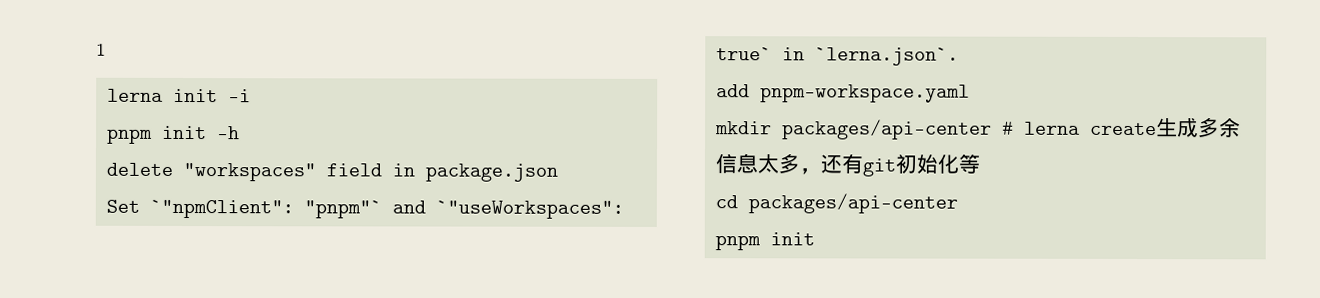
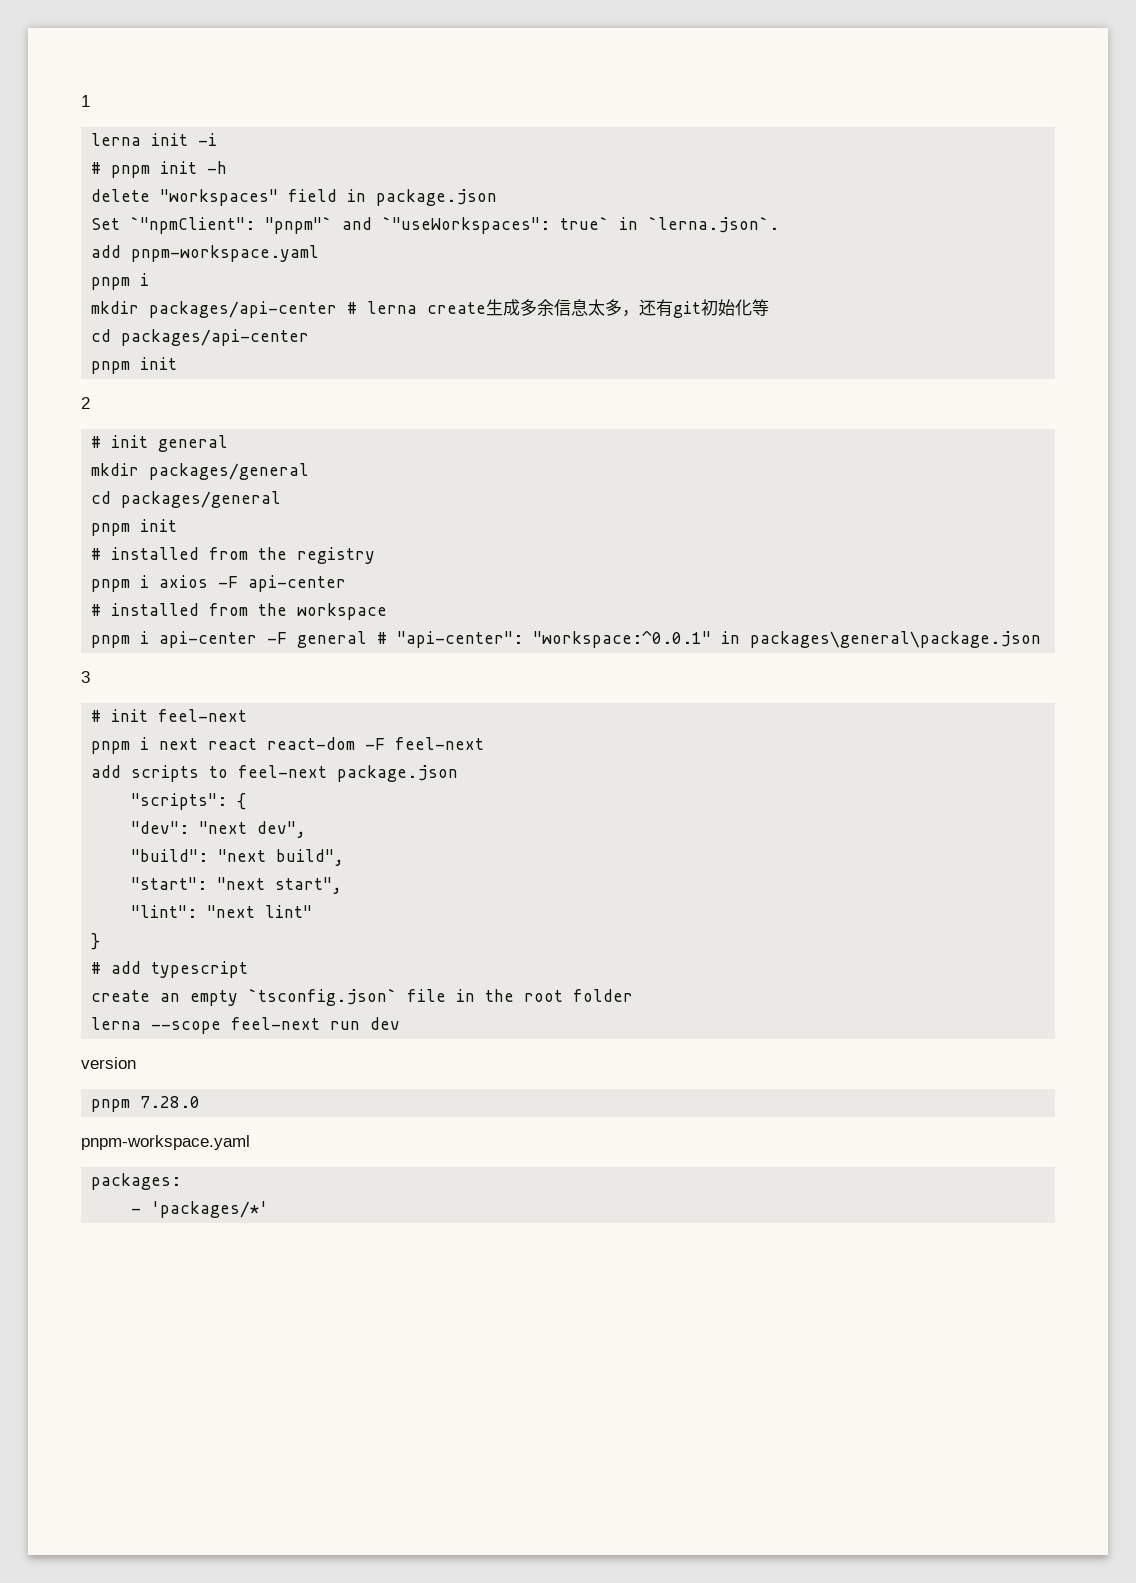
- pnpm init -h
+ # pnpm init -h
  add pnpm-workspace.yaml
+ pnpm i
+ 2
+ # init general
+ mkdir packages/general
+ cd packages/general
+ pnpm init
+ # installed from the registry
+ pnpm i axios -F api-center
+ # installed from the workspace
+ pnpm i api-center -F general # "api-center": "workspace:^0.0.1" in packages\general\package.json
+ 3
+ # init feel-next
+ pnpm i next react react-dom -F feel-next
+ add scripts to feel-next package.json
+ "scripts": {
+ "dev": "next dev",
+ "build": "next build",
+ "start": "next start",
+ "lint": "next lint"
+ }
+ # add typescript
+ create an empty `tsconfig.json` file in the root folder
+ lerna --scope feel-next run dev
+ version
+ pnpm 7.28.0
+ pnpm-workspace.yaml
+ packages:
+ - 'packages/*'

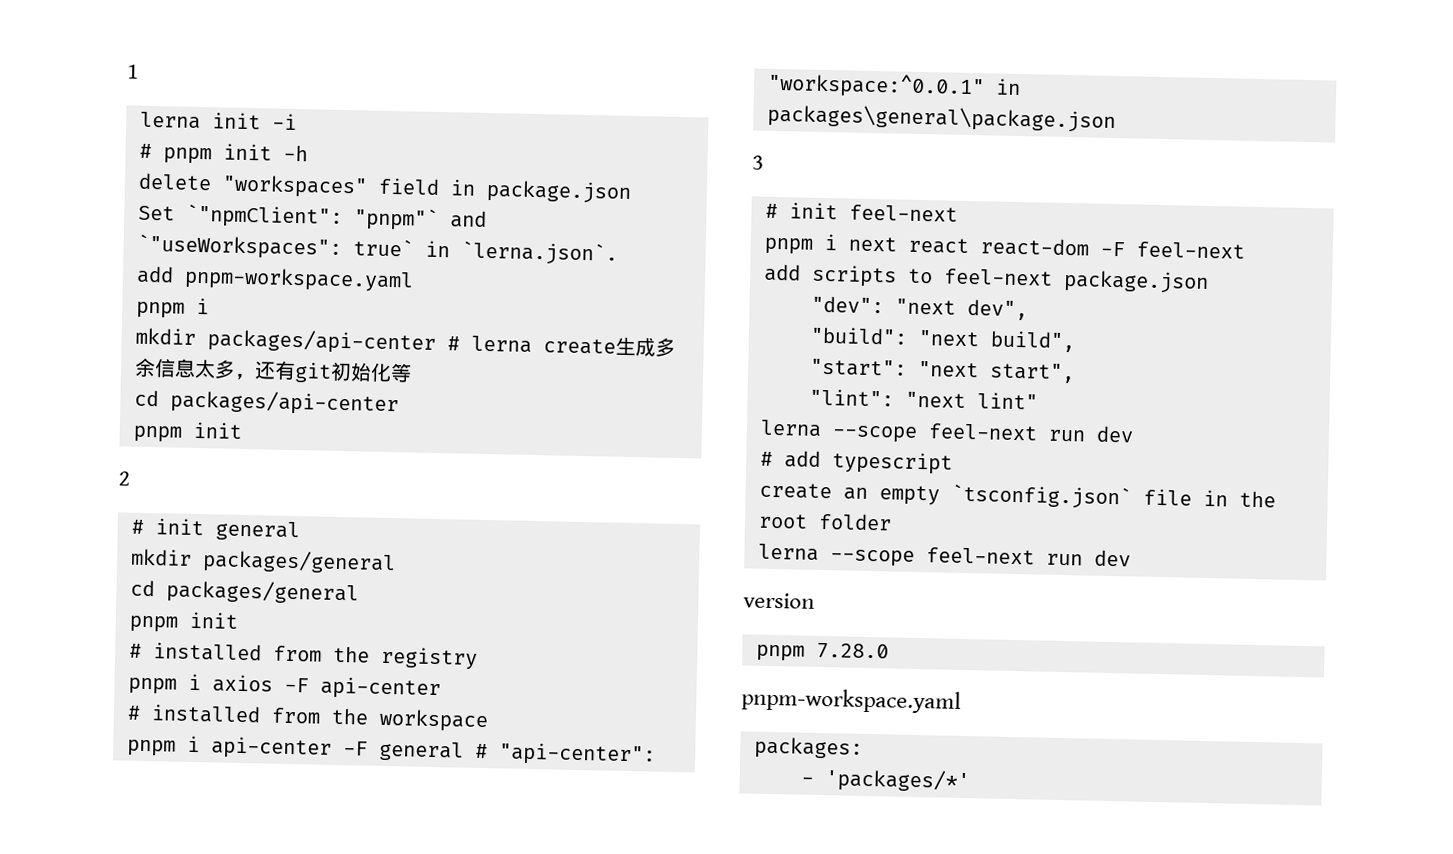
- "scripts": {
  "lint": "next lint"
- }
+ lerna --scope feel-next run dev

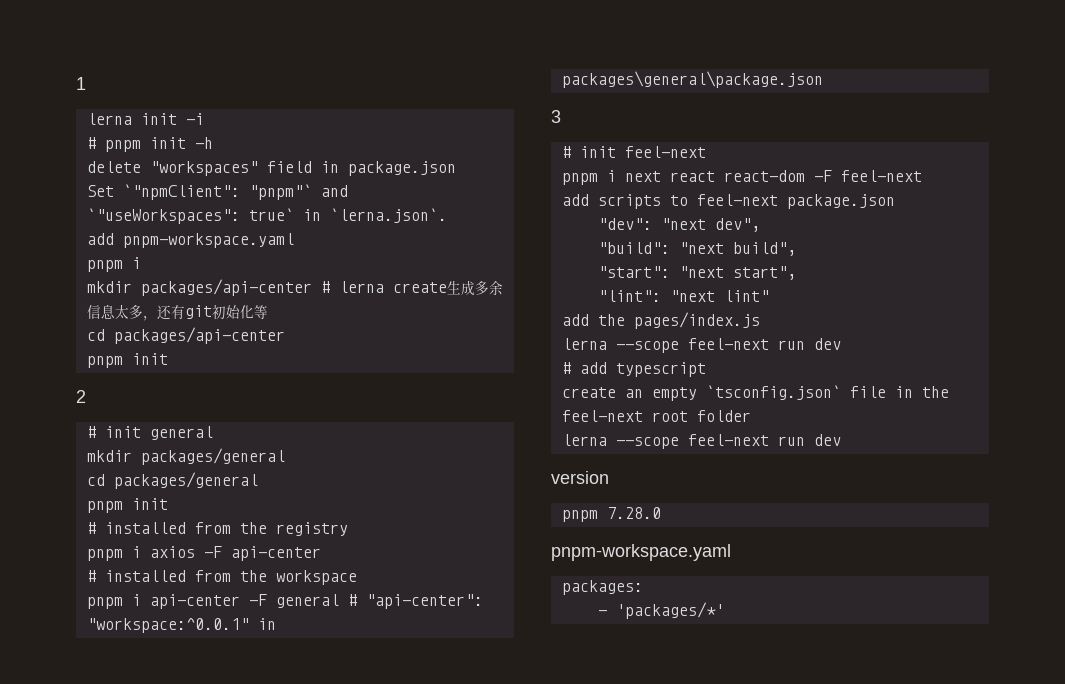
+ add the pages/index.js
- create an empty `tsconfig.json` file in the root folder
+ create an empty `tsconfig.json` file in the feel-next root folder

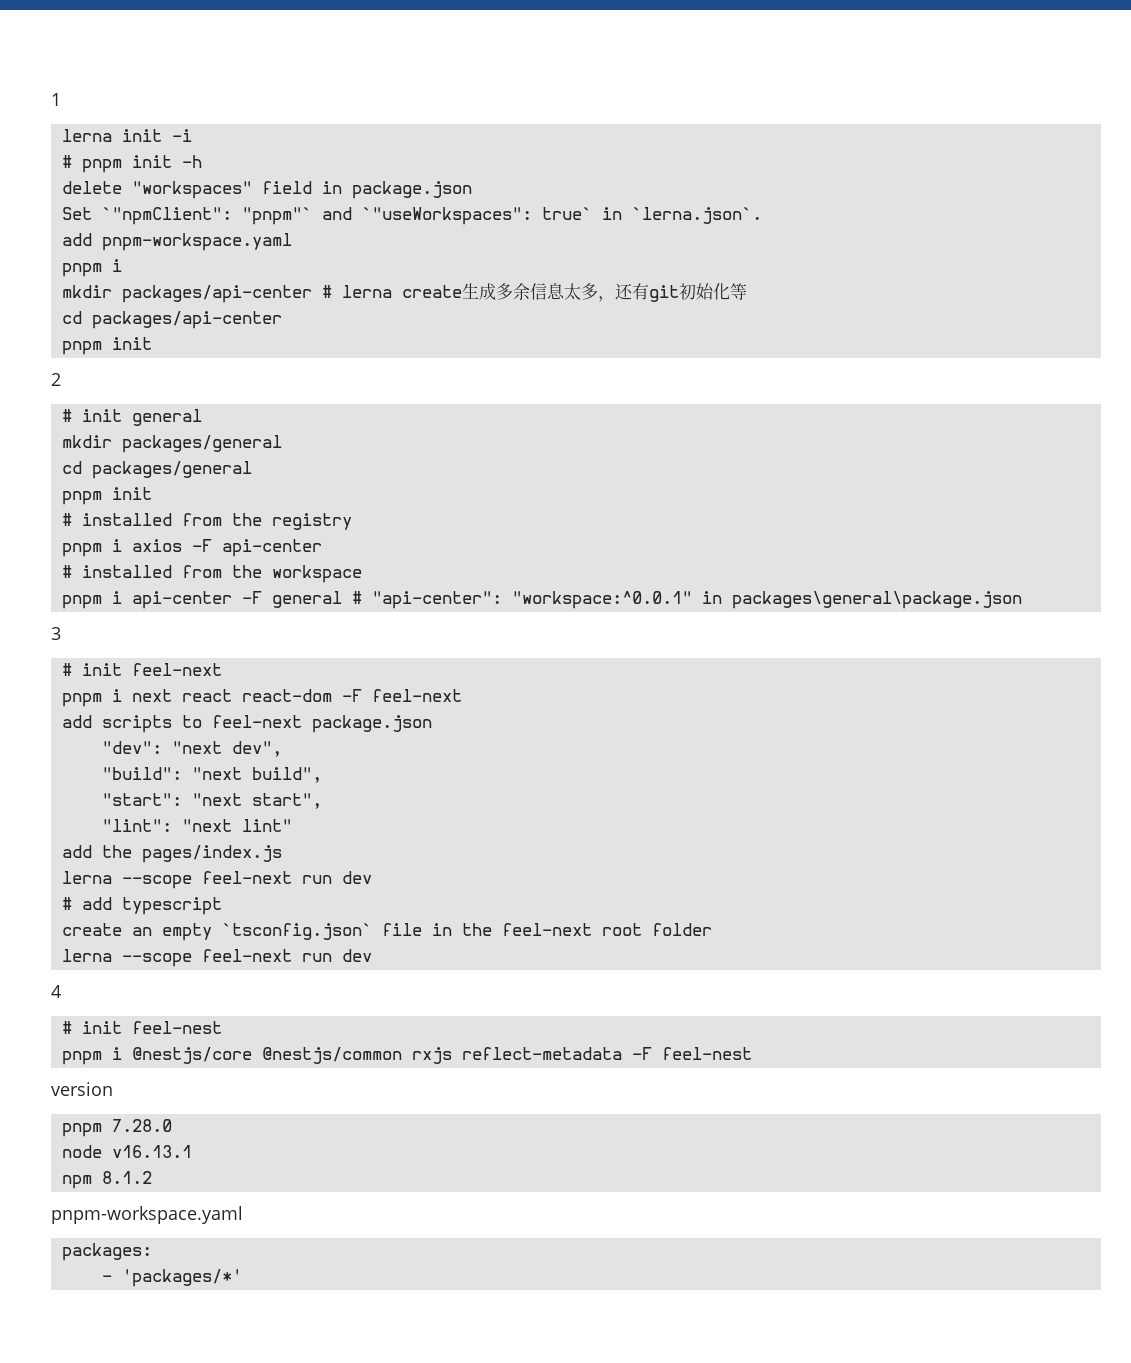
+ 4
+ # init feel-nest
+ pnpm i @nestjs/core @nestjs/common rxjs reflect-metadata -F feel-nest
+ node v16.13.1
+ npm 8.1.2

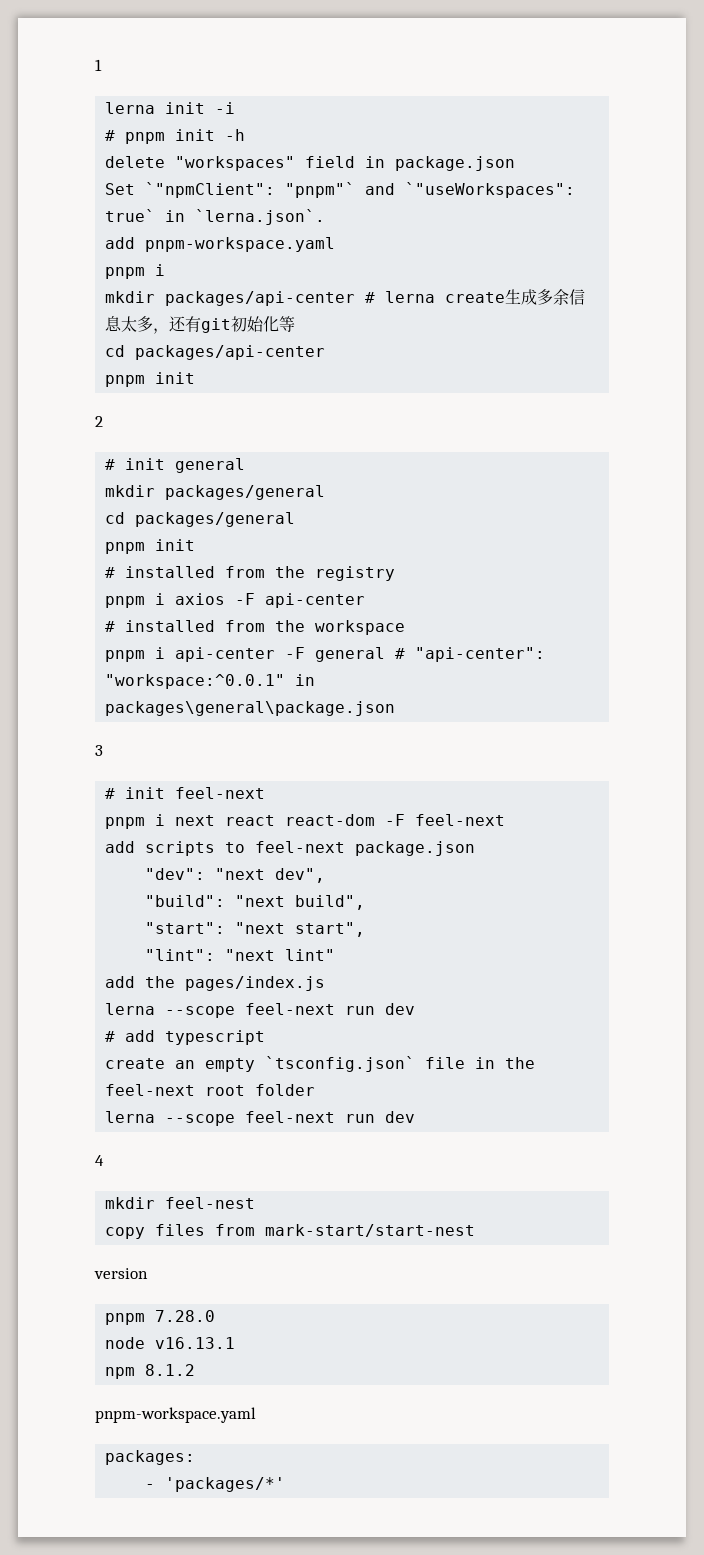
- # init feel-nest
- pnpm i @nestjs/core @nestjs/common rxjs reflect-metadata -F feel-nest
+ mkdir feel-nest
+ copy files from mark-start/start-nest

